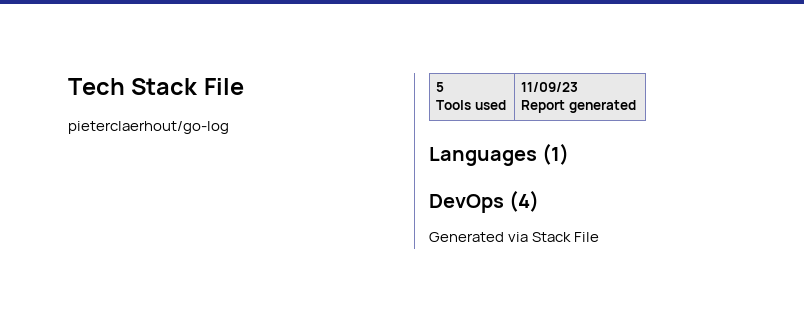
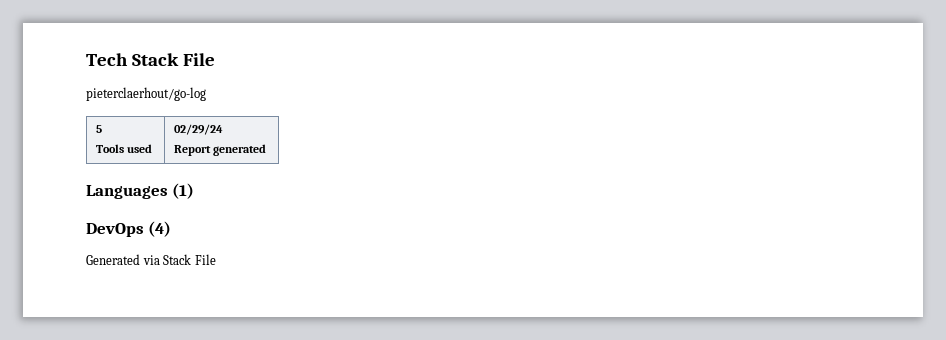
  5
- Tools used | 11/09/23
+ Tools used | 02/29/24

